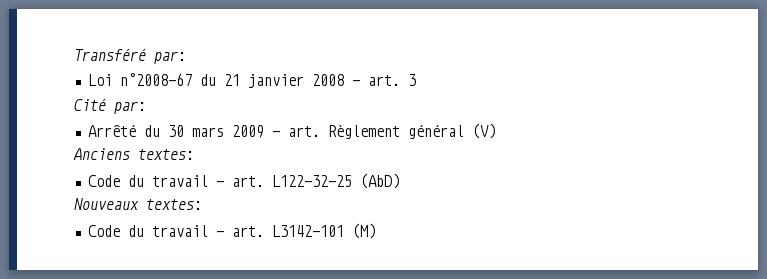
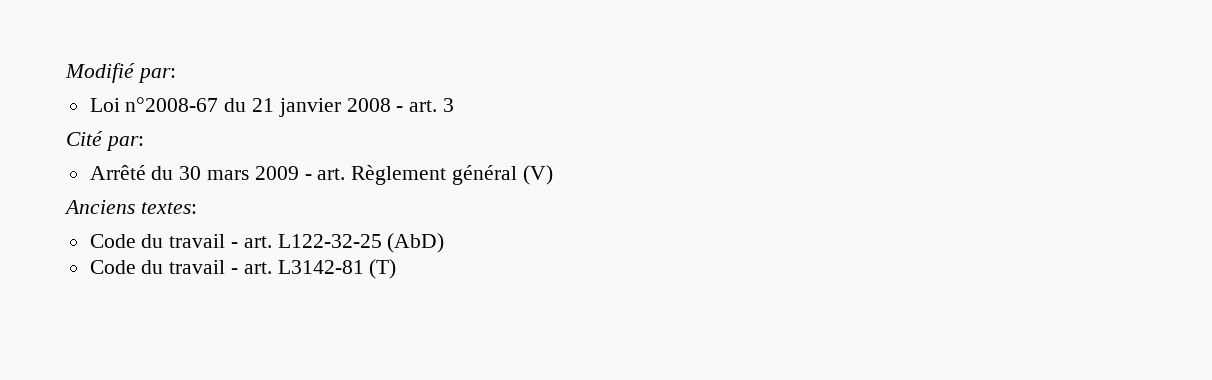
- Transféré par:
+ Modifié par:
- Nouveaux textes:
- Code du travail - art. L3142-101 (M)
+ Code du travail - art. L3142-81 (T)

